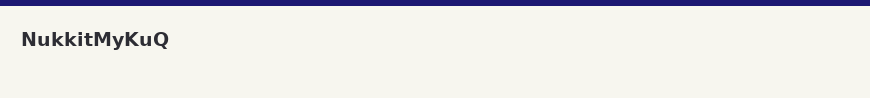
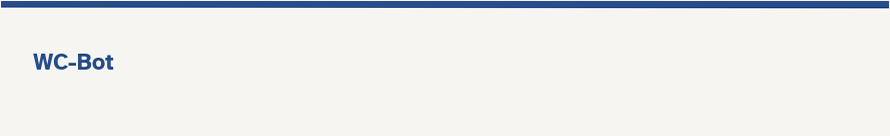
- NukkitMyKuQ
+ WC-Bot

